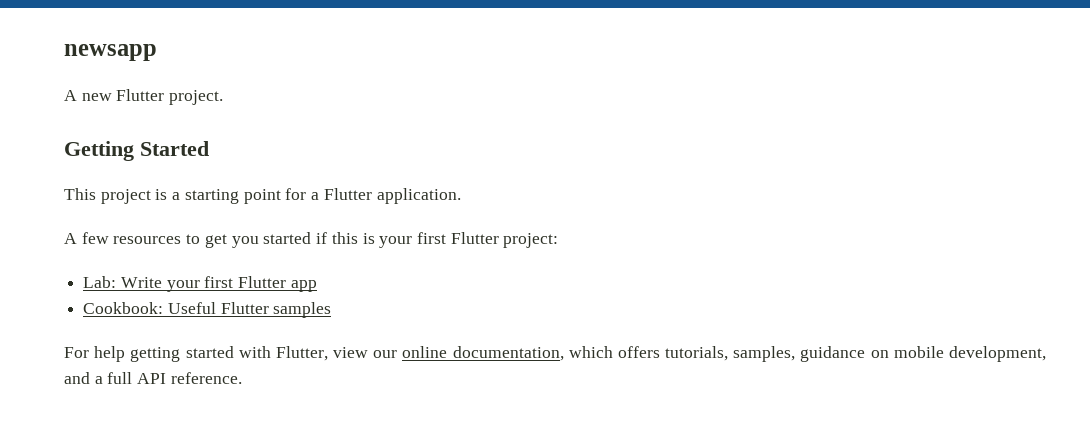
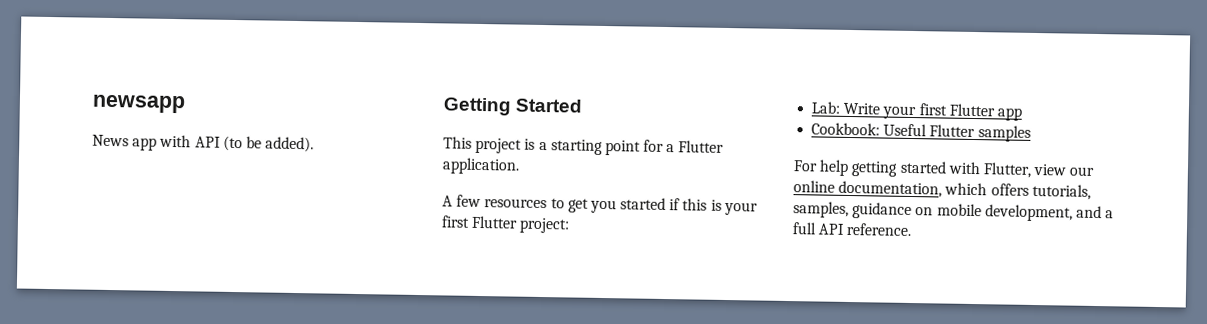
- A new Flutter project.
+ News app with API (to be added).

